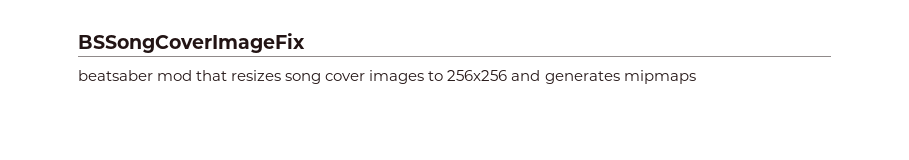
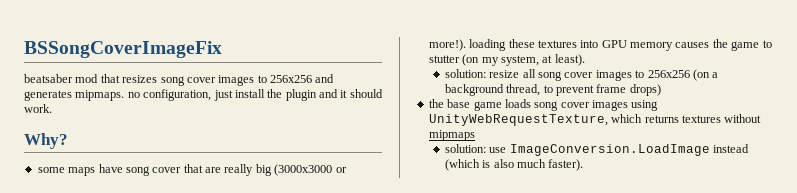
- beatsaber mod that resizes song cover images to 256x256 and generates mipmaps
+ beatsaber mod that resizes song cover images to 256x256 and generates mipmaps. no configuration, just install the plugin and it should work.
+ Why?
+ some maps have song cover that are really big (3000x3000 or more!). loading these textures into GPU memory causes the game to stutter (on my system, at least).
+ solution: resize all song cover images to 256x256 (on a background thread, to prevent frame drops)
+ the base game loads song cover images using UnityWebRequestTexture, which returns textures without mipmaps
+ solution: use ImageConversion.LoadImage instead (which is also much faster).

